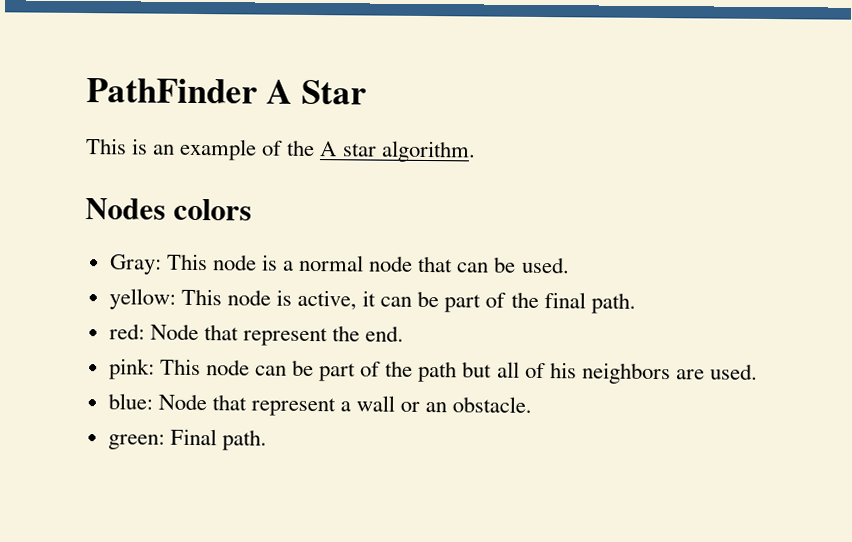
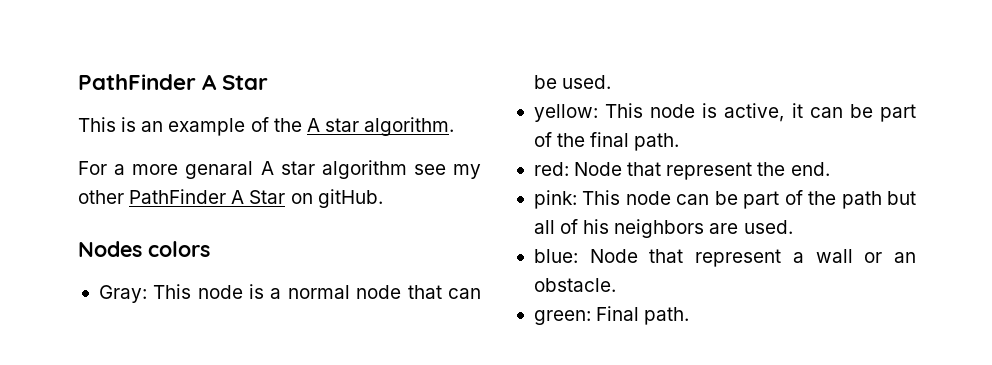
+ For a more genaral A star algorithm see my other PathFinder A Star on gitHub.

